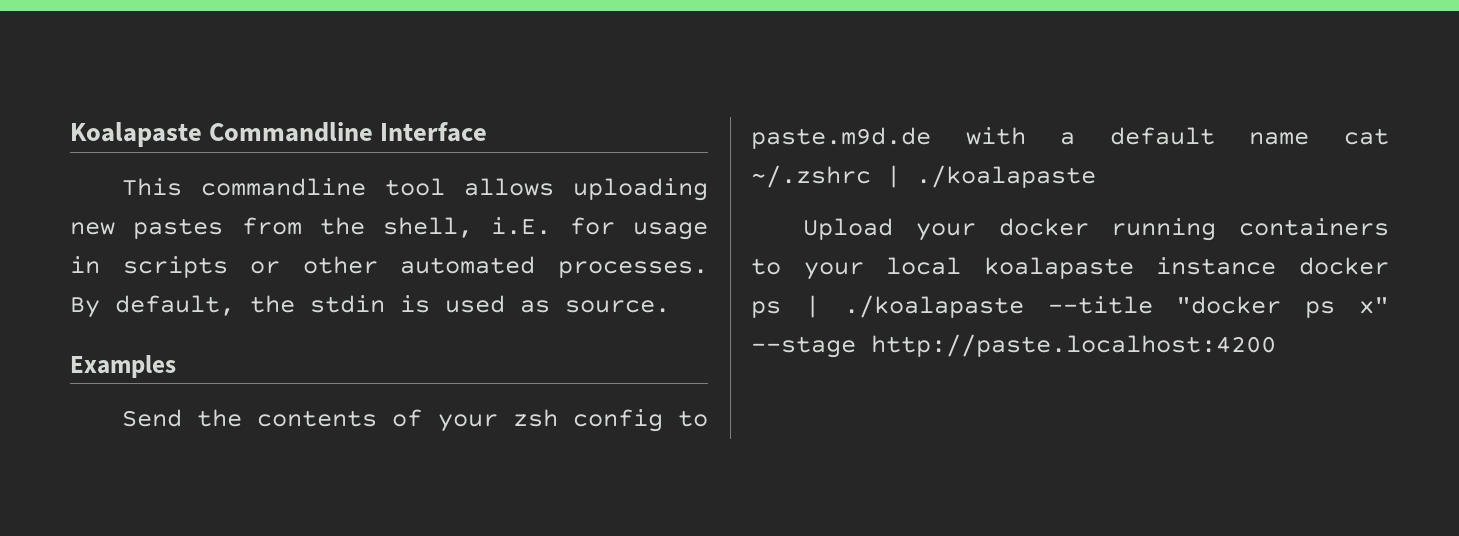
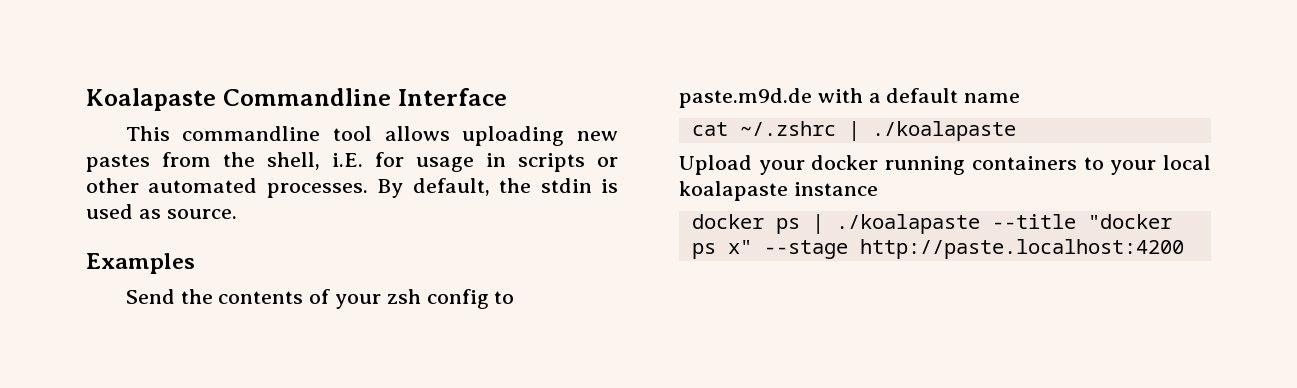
- Send the contents of your zsh config to paste.m9d.de with a default name cat ~/.zshrc | ./koalapaste
+ Send the contents of your zsh config to paste.m9d.de with a default name
+ cat ~/.zshrc | ./koalapaste
- Upload your docker running containers to your local koalapaste instance docker ps | ./koalapaste --title "docker ps x" --stage http://paste.localhost:4200
+ Upload your docker running containers to your local koalapaste instance
+ docker ps | ./koalapaste --title "docker ps x" --stage http://paste.localhost:4200

